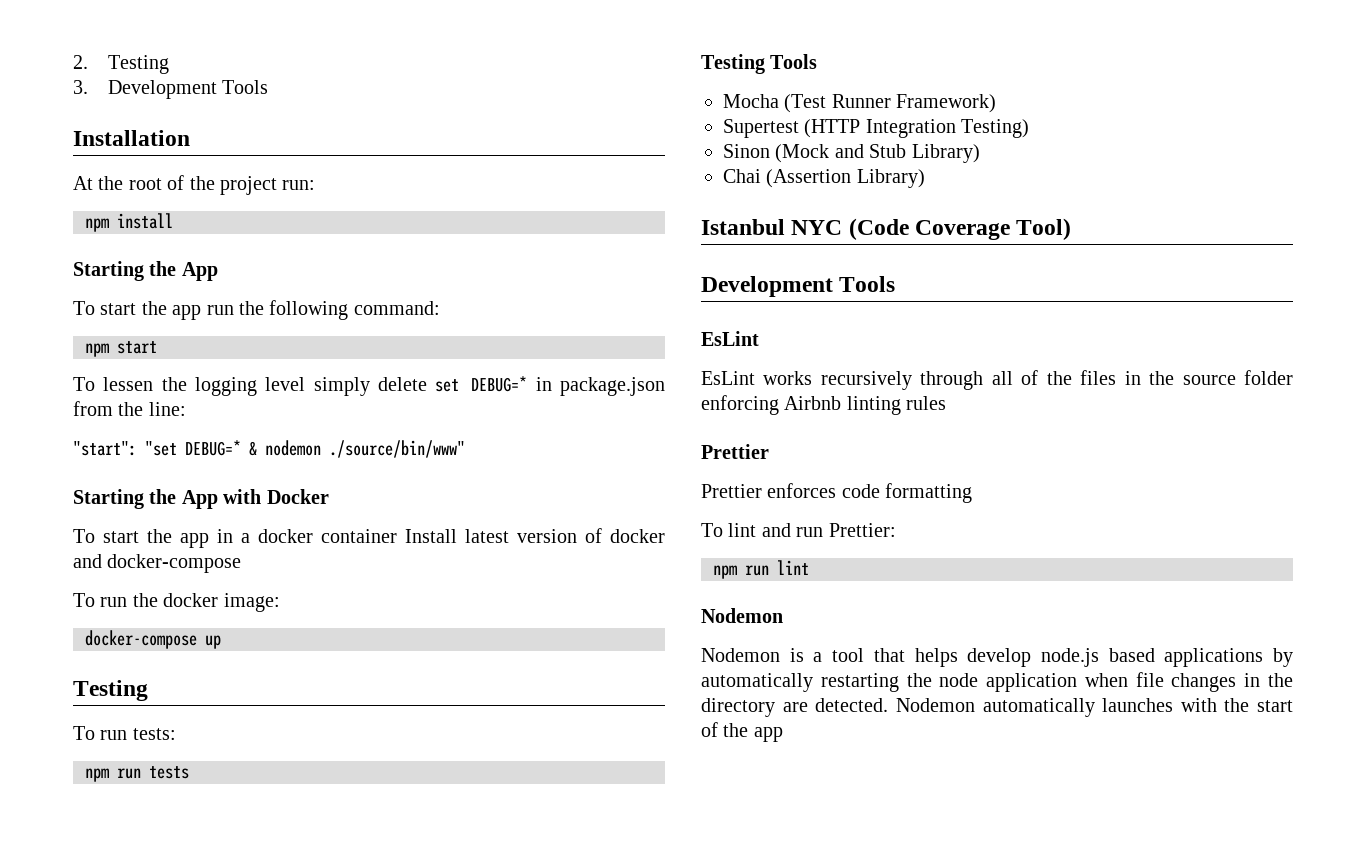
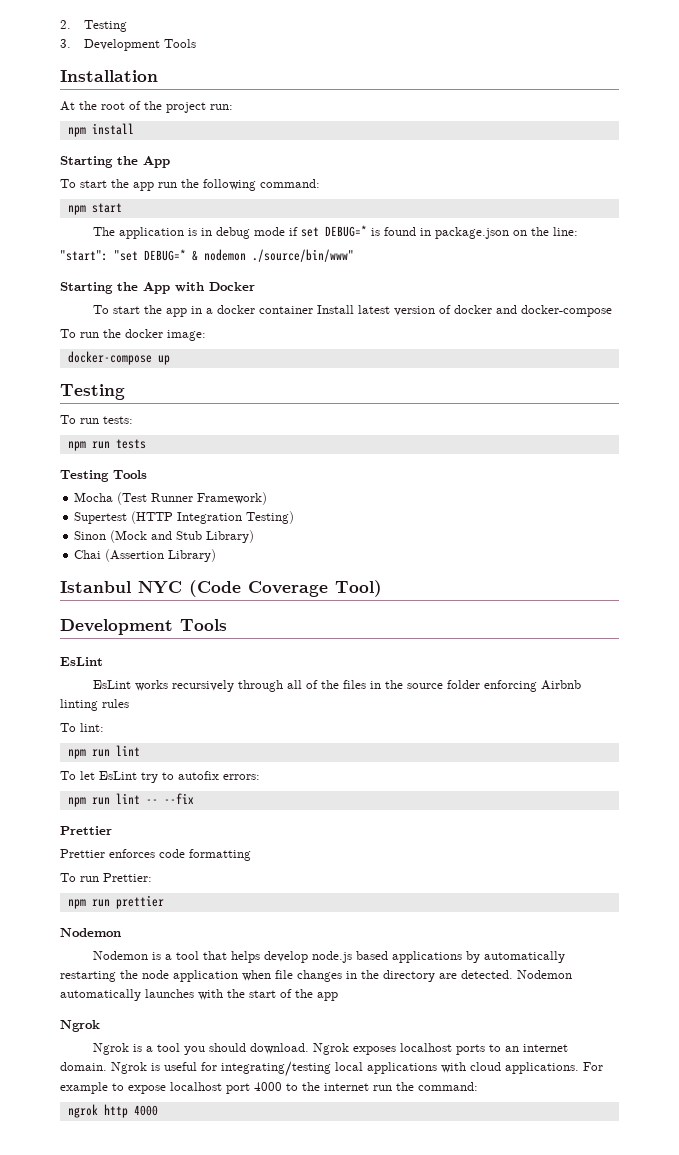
- To lessen the logging level simply delete set DEBUG=* in package.json from the line:
+ The application is in debug mode if set DEBUG=* is found in package.json on the line:
+ To lint:
+ npm run lint
+ To let EsLint try to autofix errors:
+ npm run lint -- --fix
- To lint and run Prettier:
+ To run Prettier:
- npm run lint
+ npm run prettier
  Nodemon automatically launches with the start of the app
+ Ngrok
+ Ngrok is a tool you should download. Ngrok exposes localhost ports to an internet domain. Ngrok is useful for integrating/testing local applications with cloud applications. For example to expose localhost port 4000 to the internet run the command:
+ ngrok http 4000

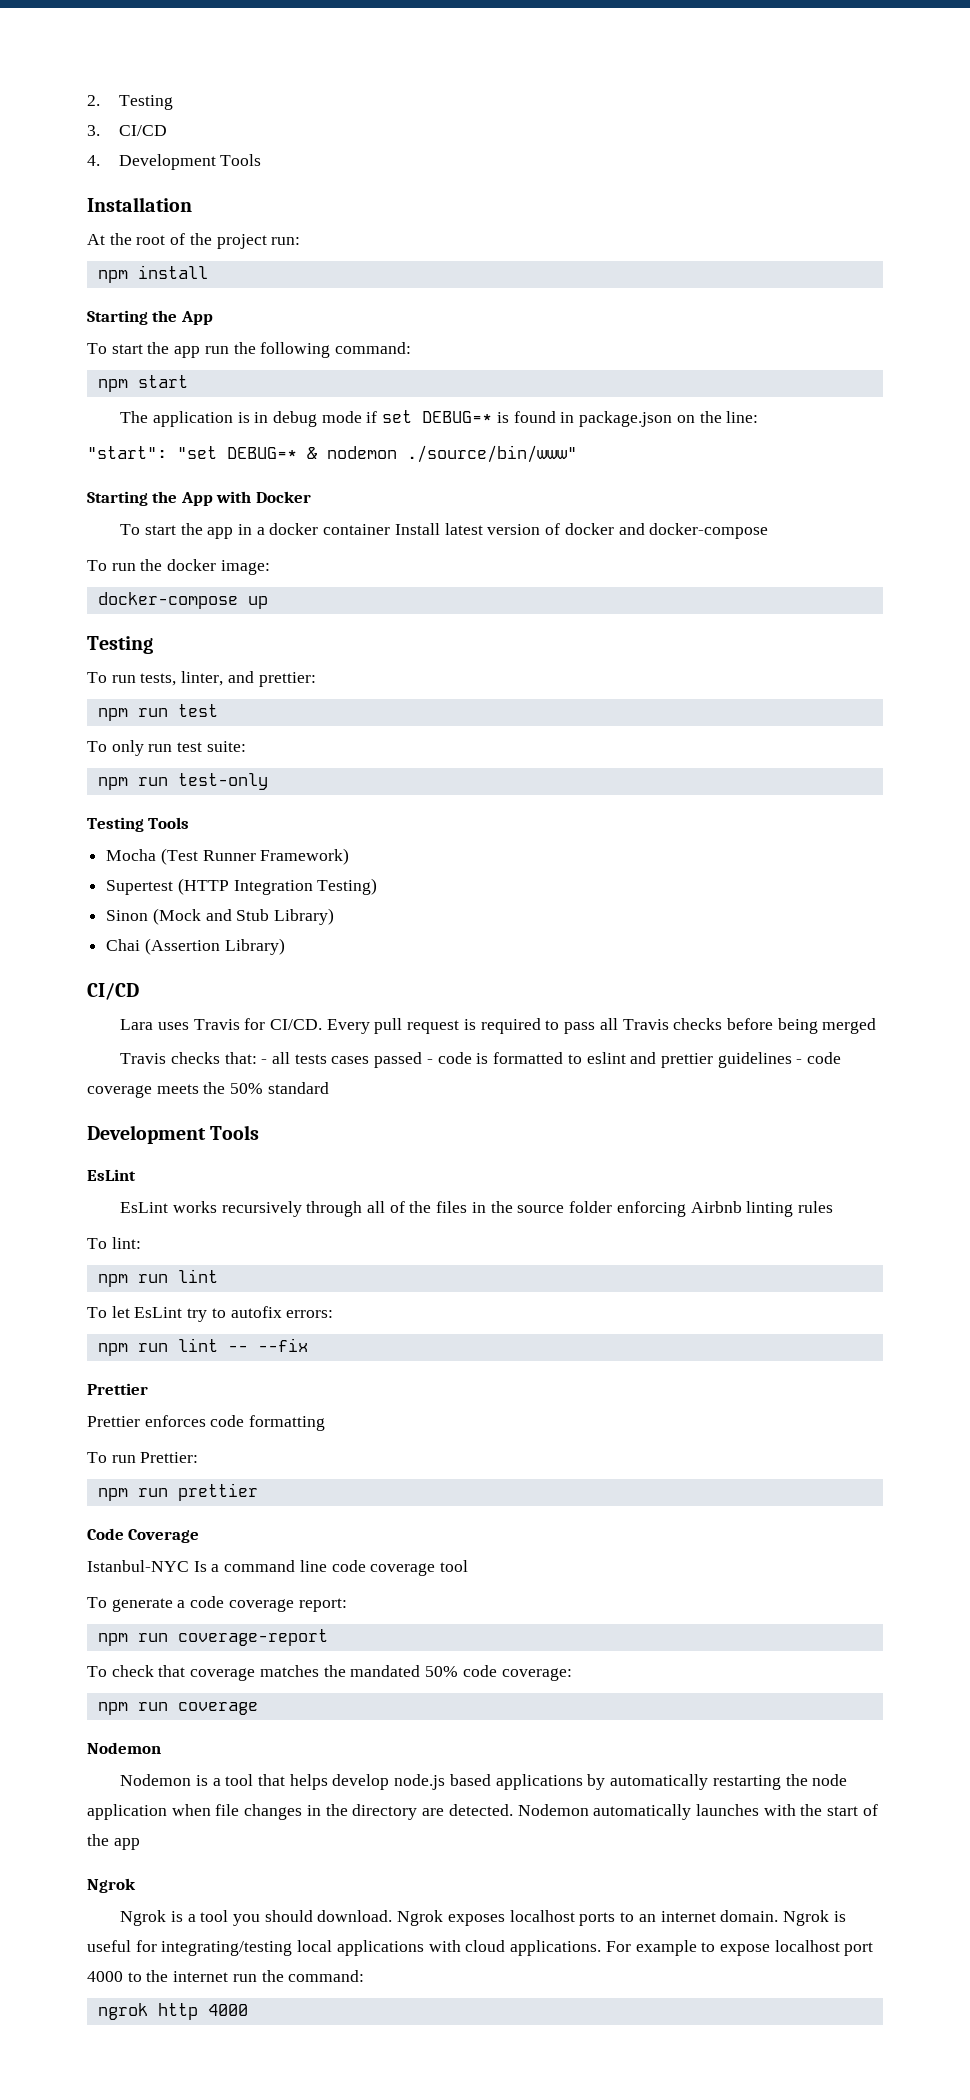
- 3. Development Tools
+ 3. CI/CD
+ 4. Development Tools
- To run tests:
- npm run tests
+ To run tests, linter, and prettier:
+ npm run test
+ To only run test suite:
+ npm run test-only
  Chai (Assertion Library)
- Istanbul NYC (Code Coverage Tool)
+ CI/CD
+ Lara uses Travis for CI/CD. Every pull request is required to pass all Travis checks before being merged
+ Travis checks that: - all tests cases passed - code is formatted to eslint and prettier guidelines - code coverage meets the 50% standard
+ Code Coverage
+ Istanbul-NYC Is a command line code coverage tool
+ To generate a code coverage report:
+ npm run coverage-report
+ To check that coverage matches the mandated 50% code coverage:
+ npm run coverage

